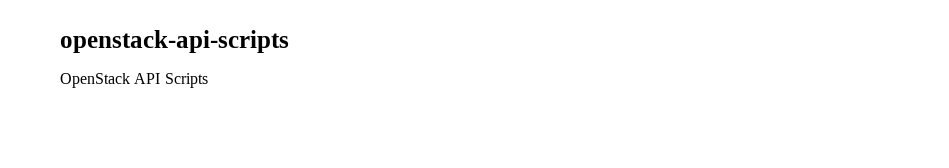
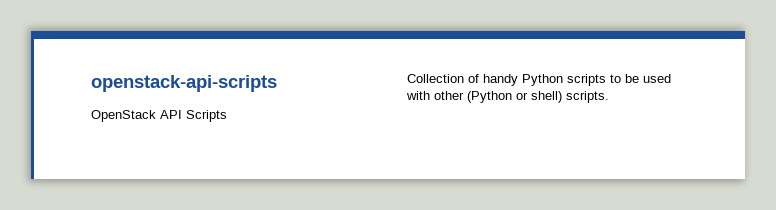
+ Collection of handy Python scripts to be used with other (Python or shell) scripts.

